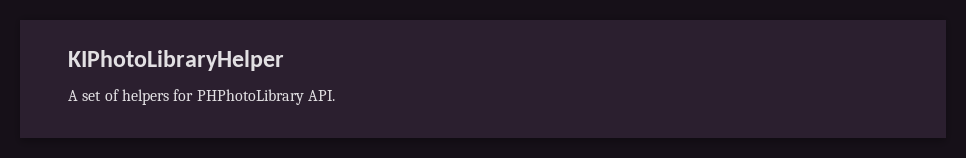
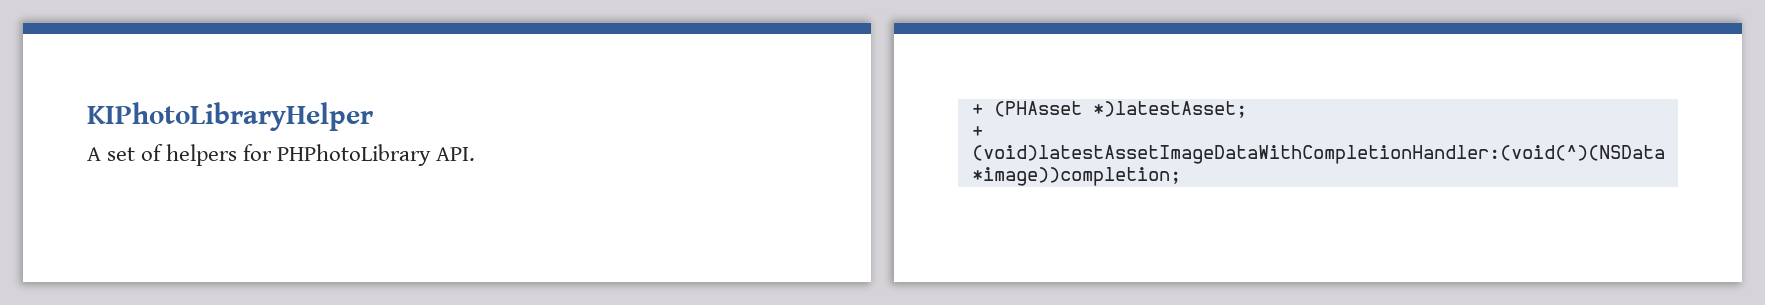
+ + (PHAsset *)latestAsset;
+ + (void)latestAssetImageDataWithCompletionHandler:(void(^)(NSData *image))completion;

